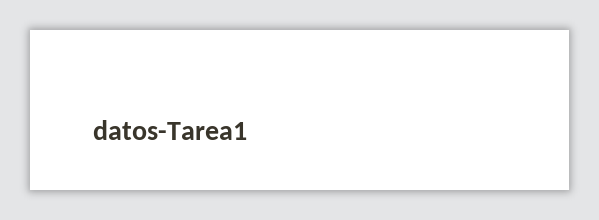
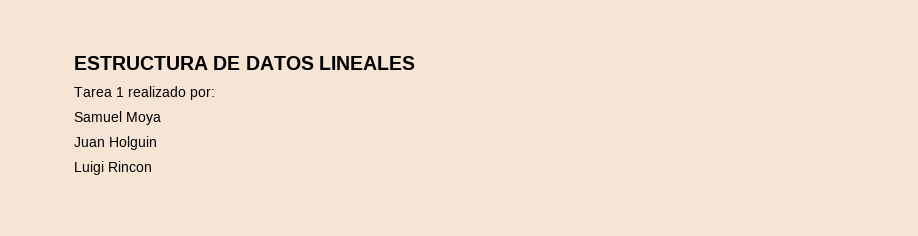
- datos-Tarea1
+ ESTRUCTURA DE DATOS LINEALES
+ Tarea 1 realizado por:
+ Samuel Moya
+ Juan Holguin
+ Luigi Rincon

